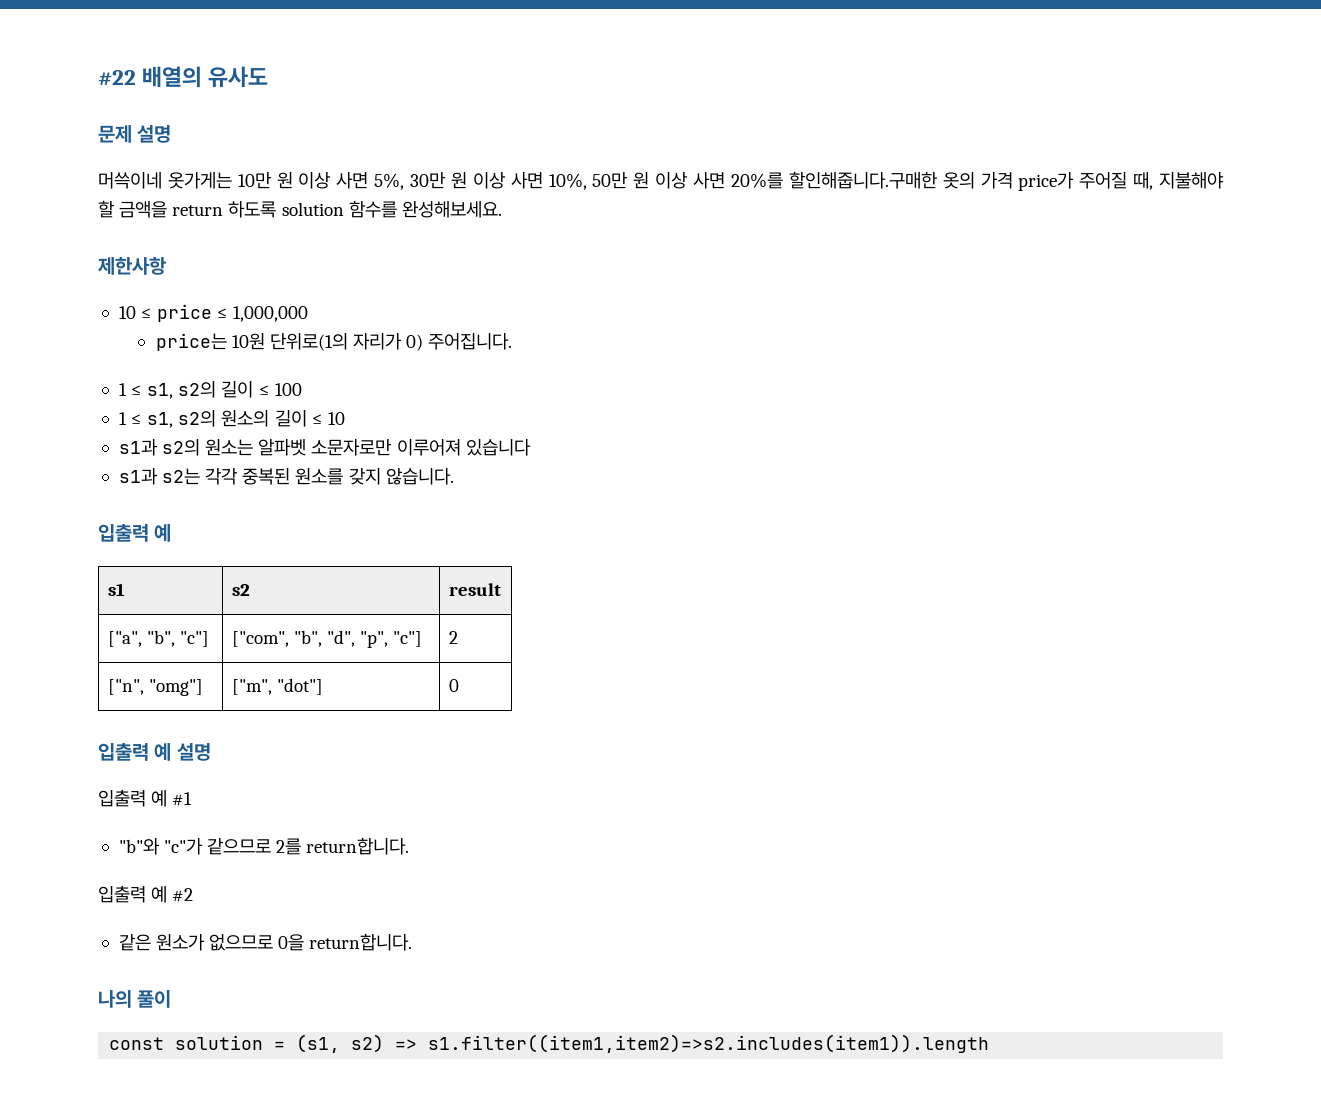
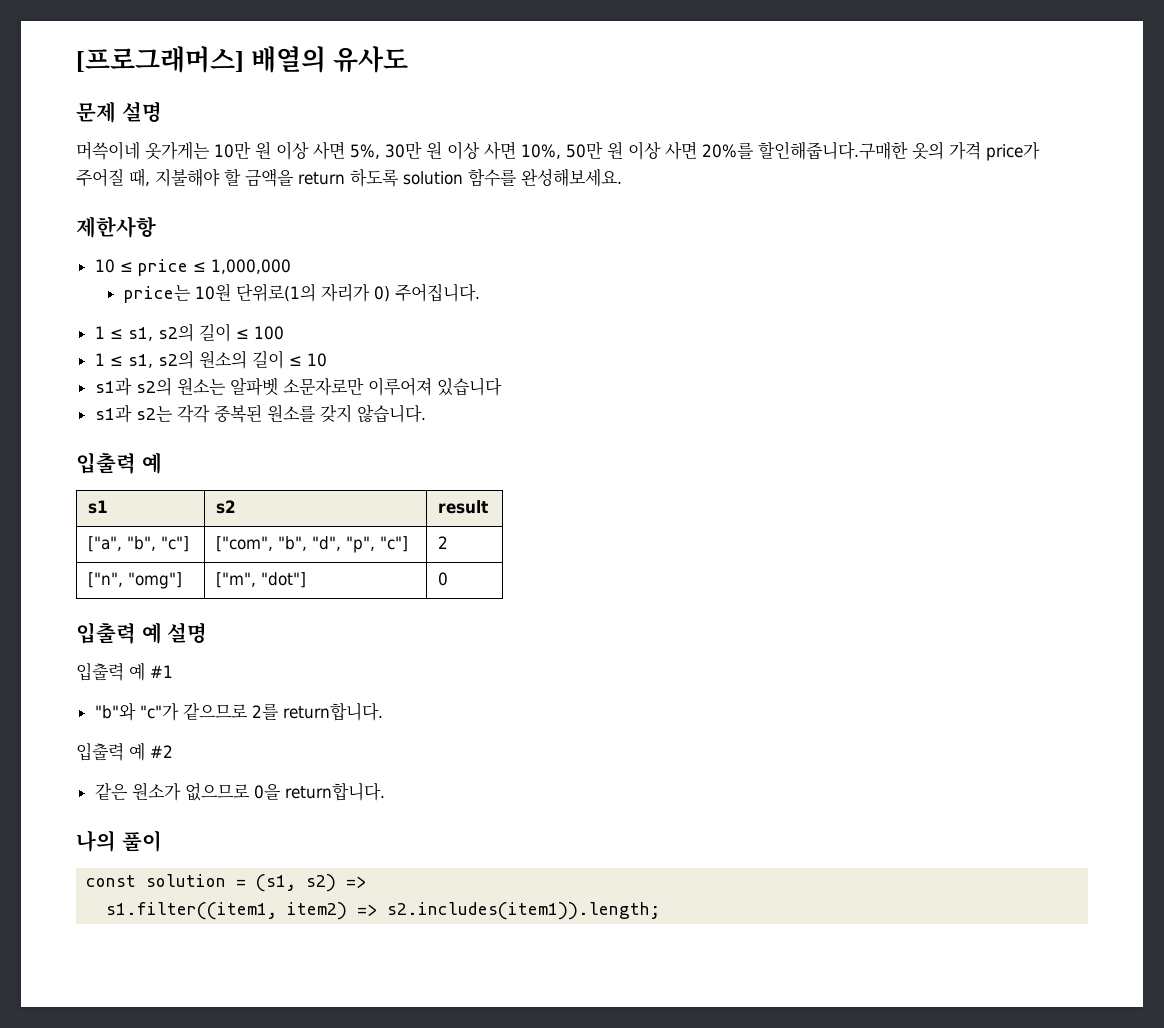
- #22 배열의 유사도
+ [프로그래머스] 배열의 유사도
- const solution = (s1, s2) => s1.filter((item1,item2)=>s2.includes(item1)).length
+ const solution = (s1, s2) =>
+ s1.filter((item1, item2) => s2.includes(item1)).length;

